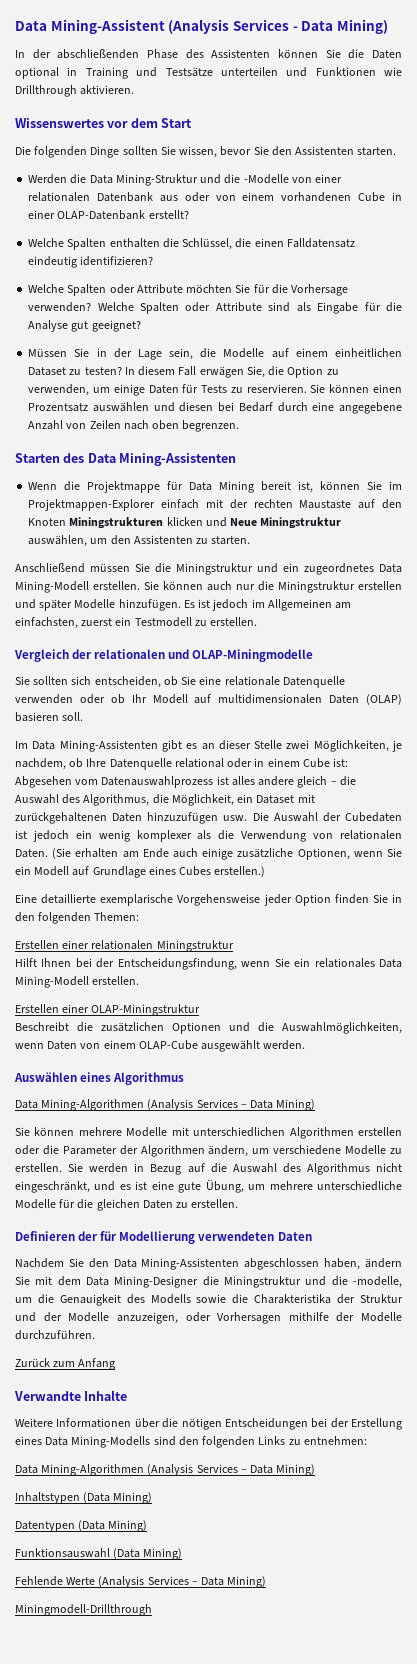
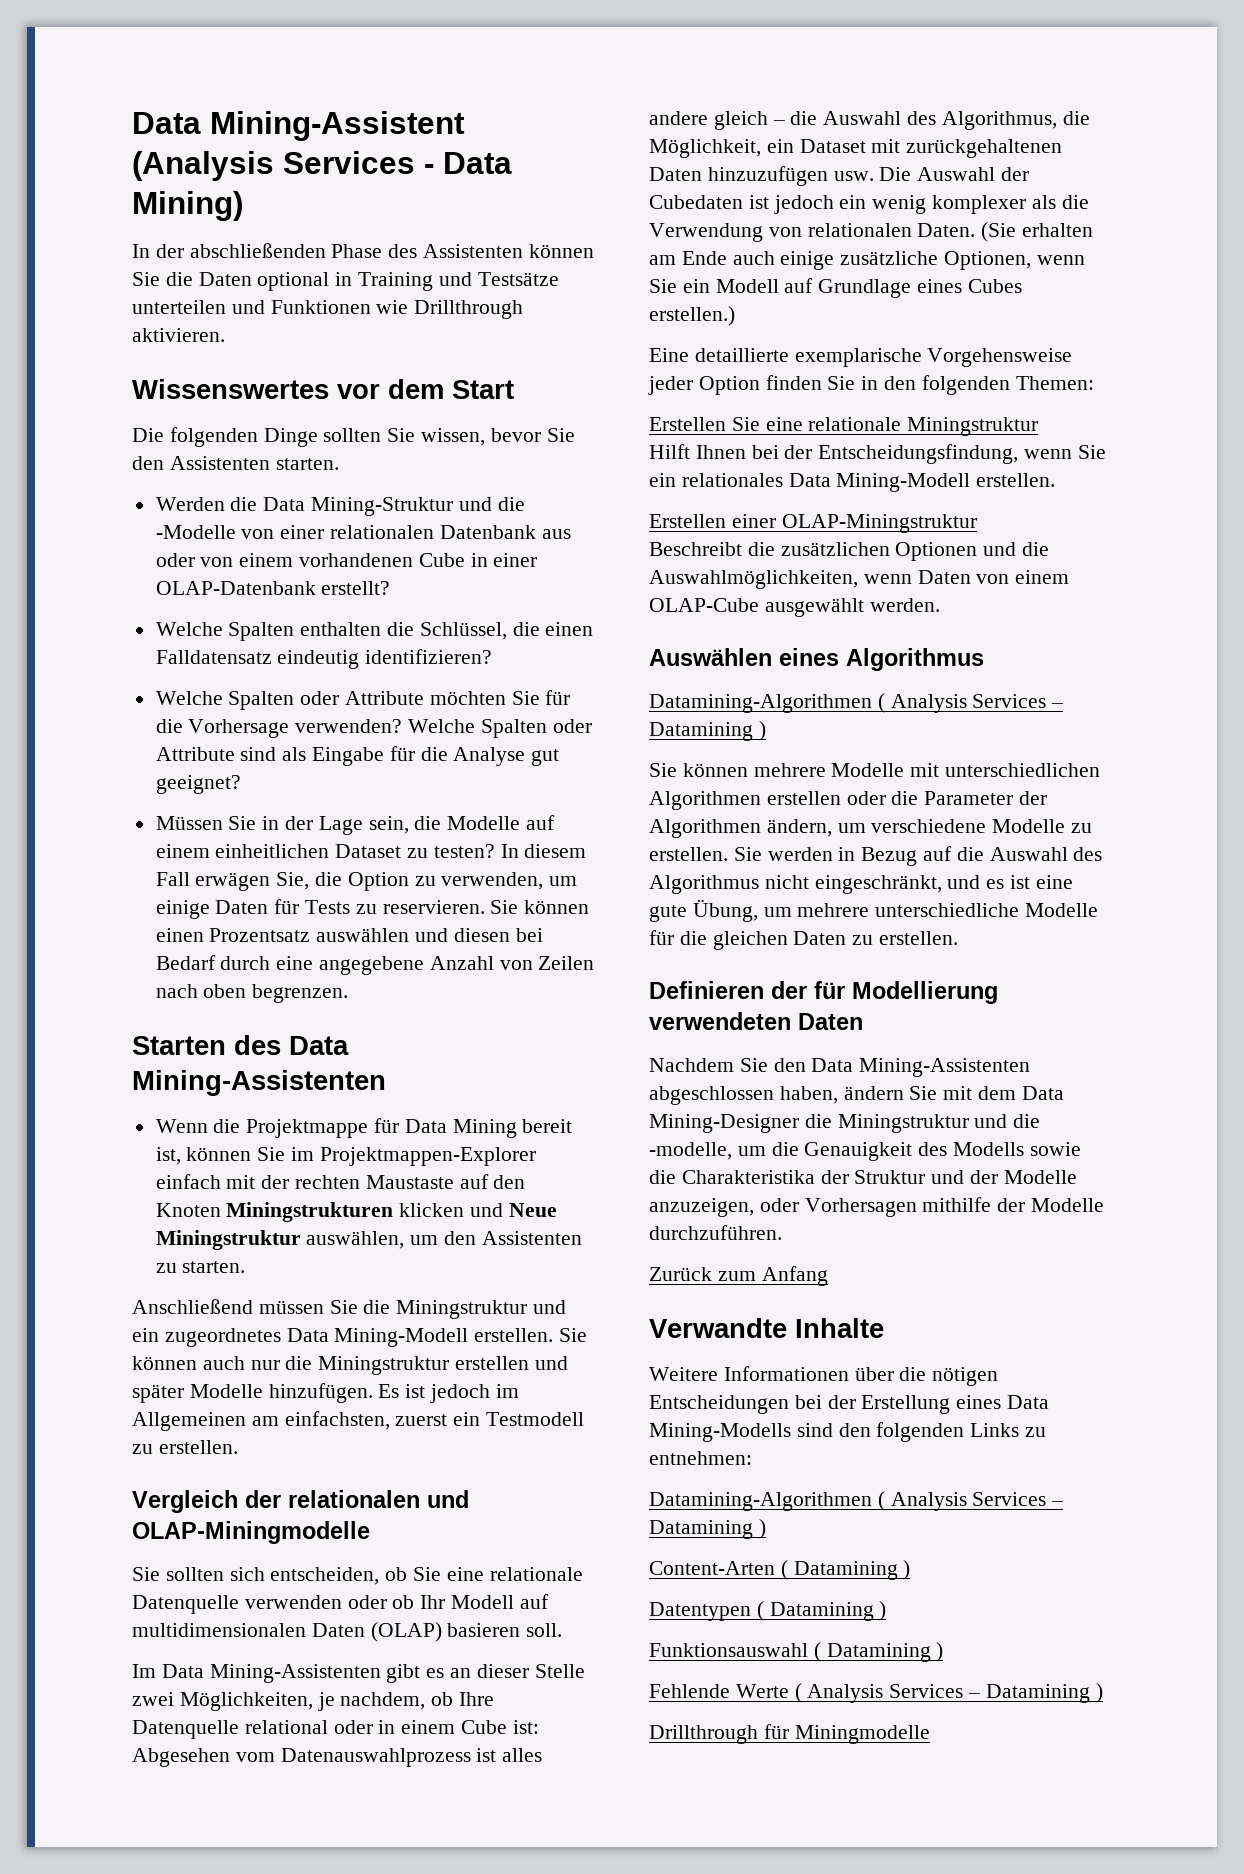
- Erstellen einer relationalen Miningstruktur
+ Erstellen Sie eine relationale Miningstruktur
  Auswählen eines Algorithmus
- Data Mining-Algorithmen (Analysis Services – Data Mining)
+ Datamining-Algorithmen ( Analysis Services – Datamining )
  Weitere Informationen über die nötigen Entscheidungen bei der Erstellung eines Data Mining-Modells sind den folgenden Links zu entnehmen:
- Data Mining-Algorithmen (Analysis Services – Data Mining)
- Inhaltstypen (Data Mining)
- Datentypen (Data Mining)
- Funktionsauswahl (Data Mining)
- Fehlende Werte (Analysis Services – Data Mining)
- Miningmodell-Drillthrough
+ Datamining-Algorithmen ( Analysis Services – Datamining )
+ Content-Arten ( Datamining )
+ Datentypen ( Datamining )
+ Funktionsauswahl ( Datamining )
+ Fehlende Werte ( Analysis Services – Datamining )
+ Drillthrough für Miningmodelle

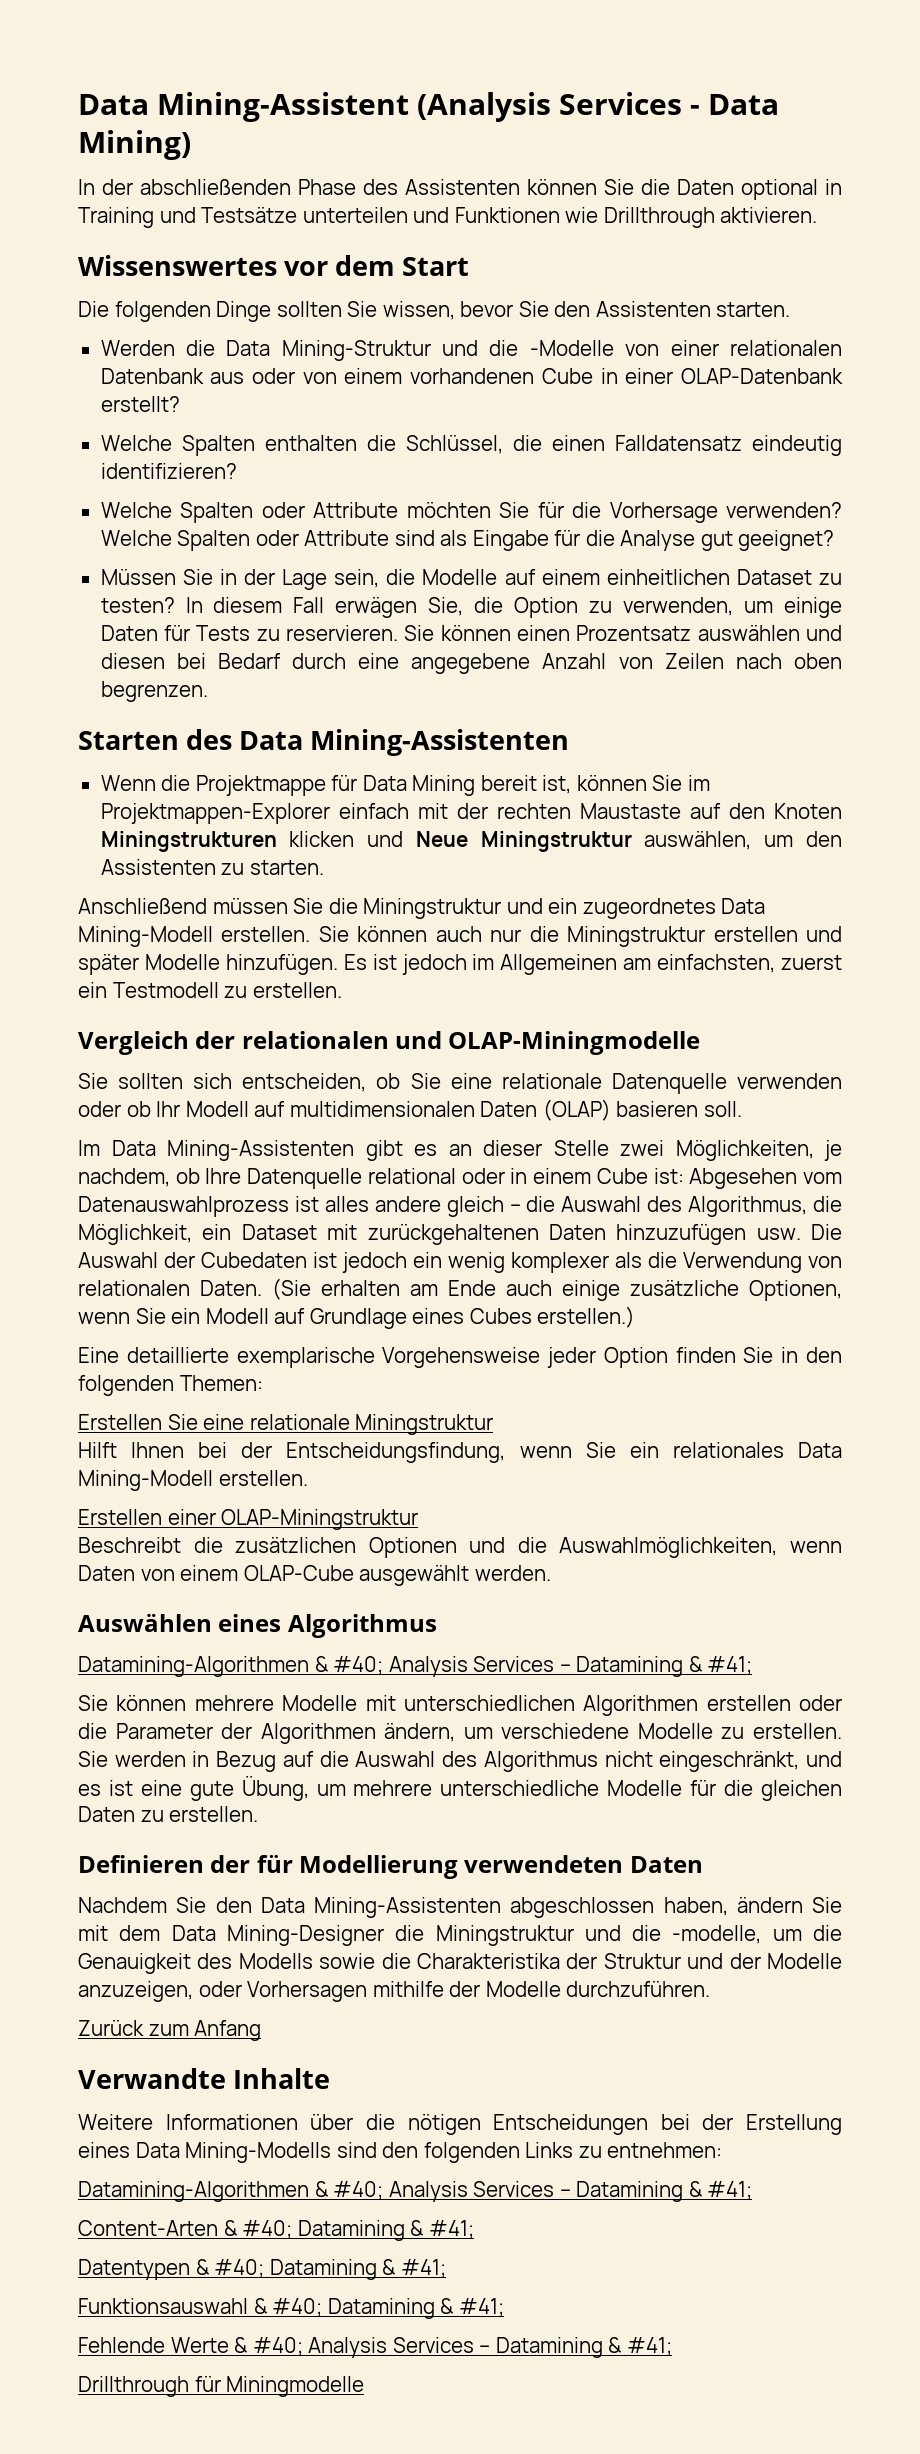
  Auswählen eines Algorithmus
- Datamining-Algorithmen ( Analysis Services – Datamining )
+ Datamining-Algorithmen & #40; Analysis Services – Datamining & #41;
  Weitere Informationen über die nötigen Entscheidungen bei der Erstellung eines Data Mining-Modells sind den folgenden Links zu entnehmen:
- Datamining-Algorithmen ( Analysis Services – Datamining )
+ Datamining-Algorithmen & #40; Analysis Services – Datamining & #41;
- Content-Arten ( Datamining )
- Datentypen ( Datamining )
- Funktionsauswahl ( Datamining )
+ Content-Arten & #40; Datamining & #41;
+ Datentypen & #40; Datamining & #41;
+ Funktionsauswahl & #40; Datamining & #41;
- Fehlende Werte ( Analysis Services – Datamining )
+ Fehlende Werte & #40; Analysis Services – Datamining & #41;

